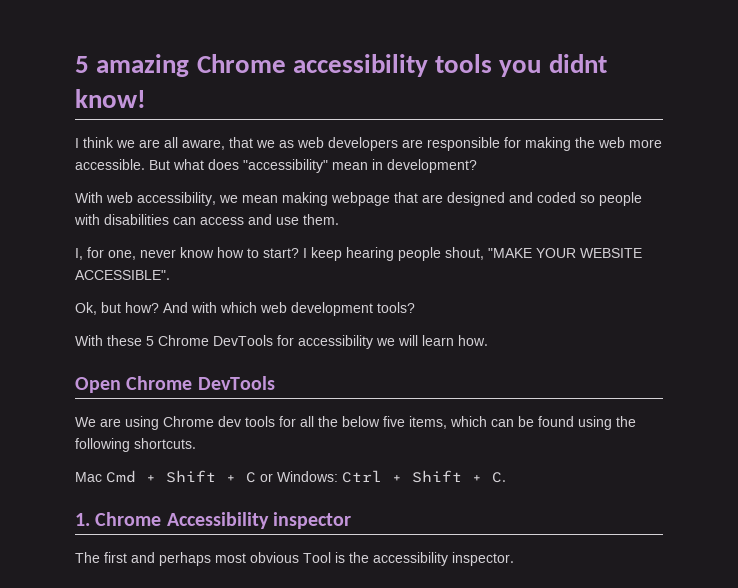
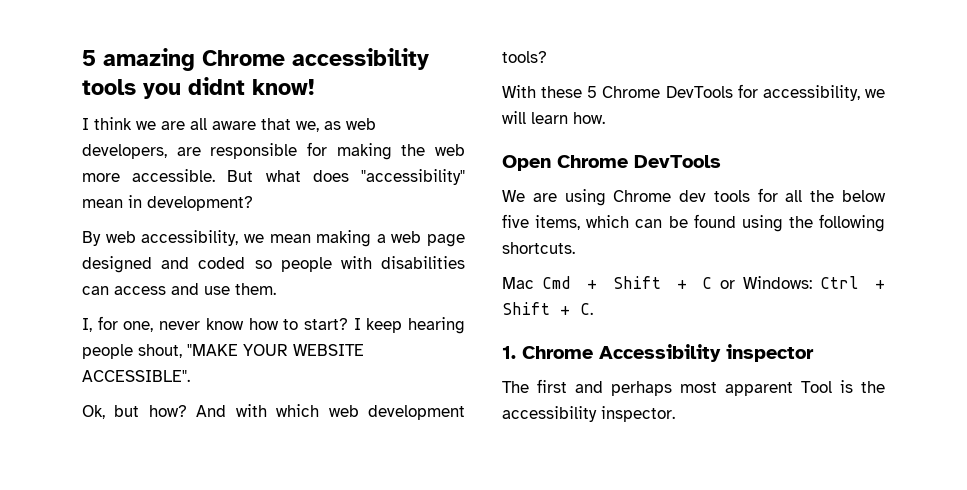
- I think we are all aware, that we as web developers are responsible for making the web more accessible.
+ I think we are all aware that we, as web developers, are responsible for making the web more accessible.
- With web accessibility, we mean making webpage that are designed and coded so people with disabilities can access and use them.
+ By web accessibility, we mean making a web page designed and coded so people with disabilities can access and use them.
- With these 5 Chrome DevTools for accessibility we will learn how.
+ With these 5 Chrome DevTools for accessibility, we will learn how.
- The first and perhaps most obvious Tool is the accessibility inspector.
+ The first and perhaps most apparent Tool is the accessibility inspector.

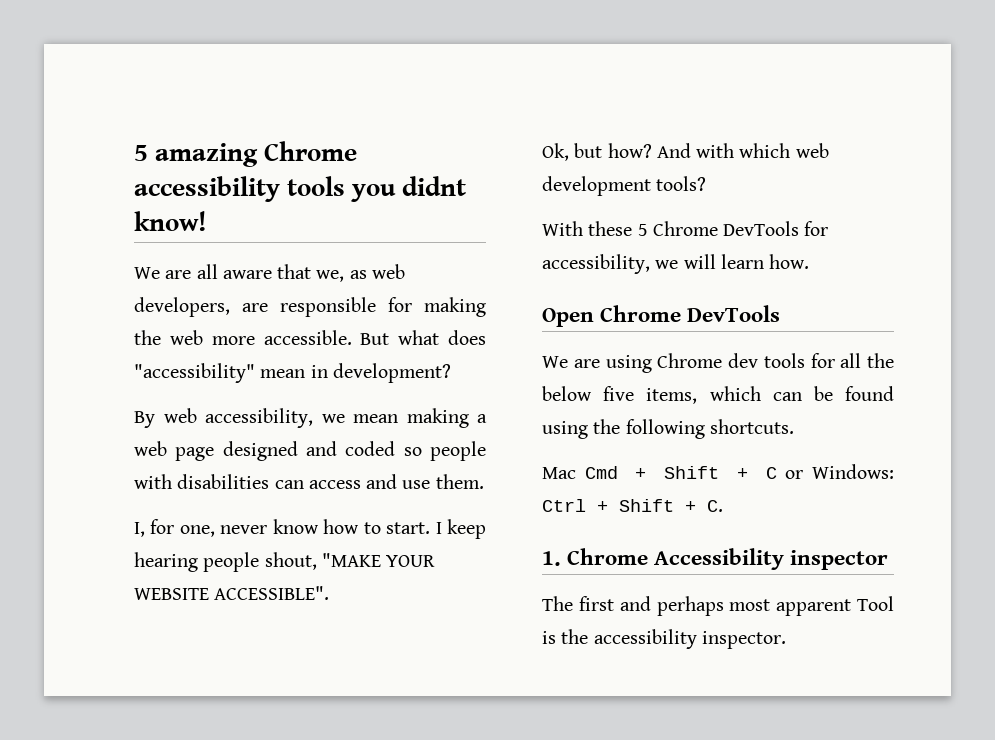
- I think we are all aware that we, as web developers, are responsible for making the web more accessible.
+ We are all aware that we, as web developers, are responsible for making the web more accessible.
- I, for one, never know how to start?
+ I, for one, never know how to start.

